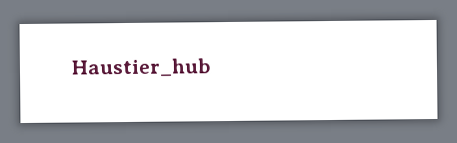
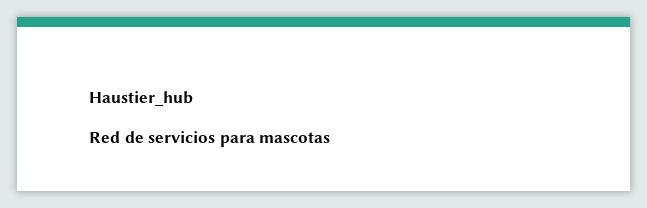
+ Red de servicios para mascotas

